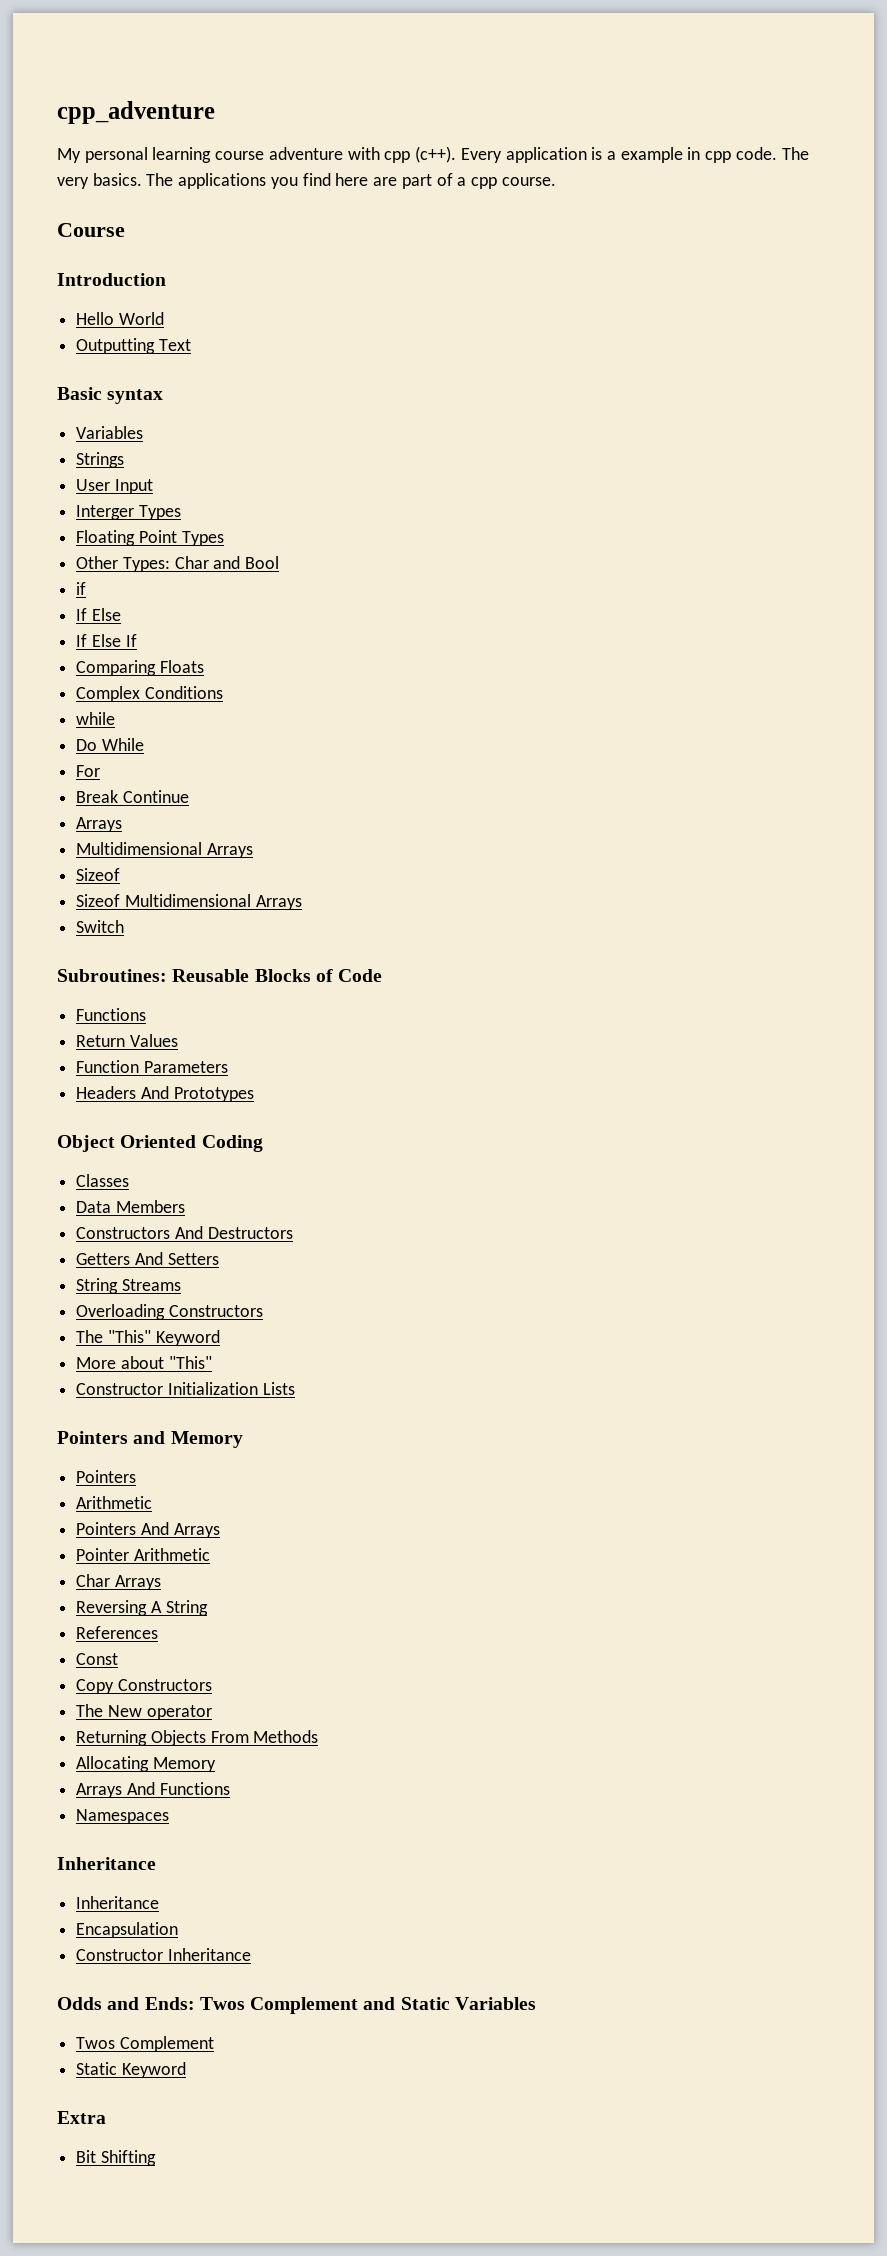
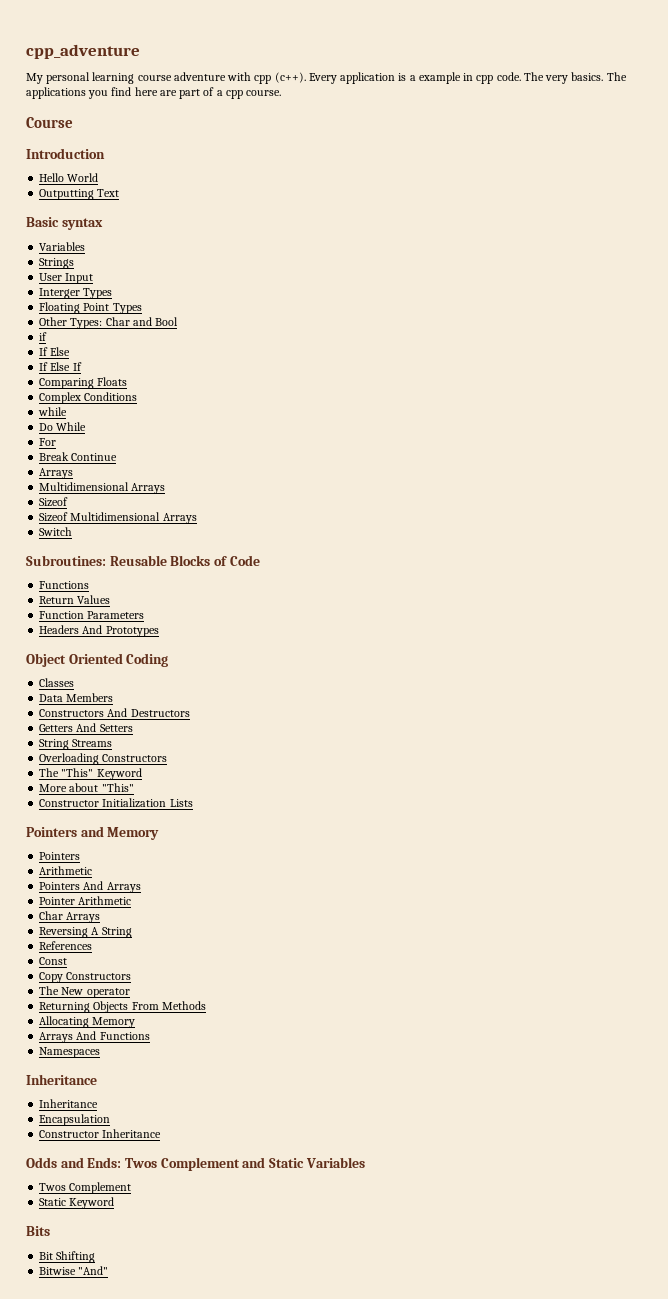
- Extra
+ Bits
+ Bitwise "And"

